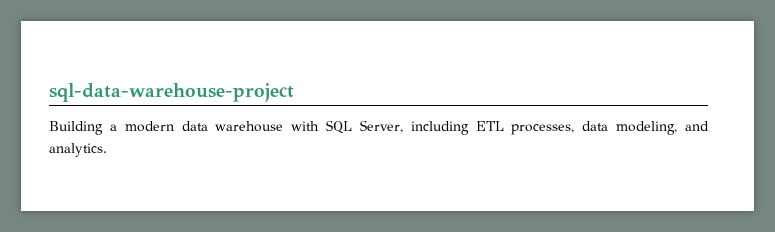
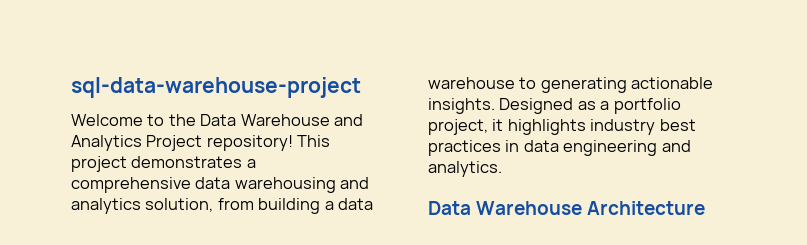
- Building a modern data warehouse with SQL Server, including ETL processes, data modeling, and analytics.
+ Welcome to the Data Warehouse and Analytics Project repository! This project demonstrates a comprehensive data warehousing and analytics solution, from building a data warehouse to generating actionable insights. Designed as a portfolio project, it highlights industry best practices in data engineering and analytics.
+ Data Warehouse Architecture

